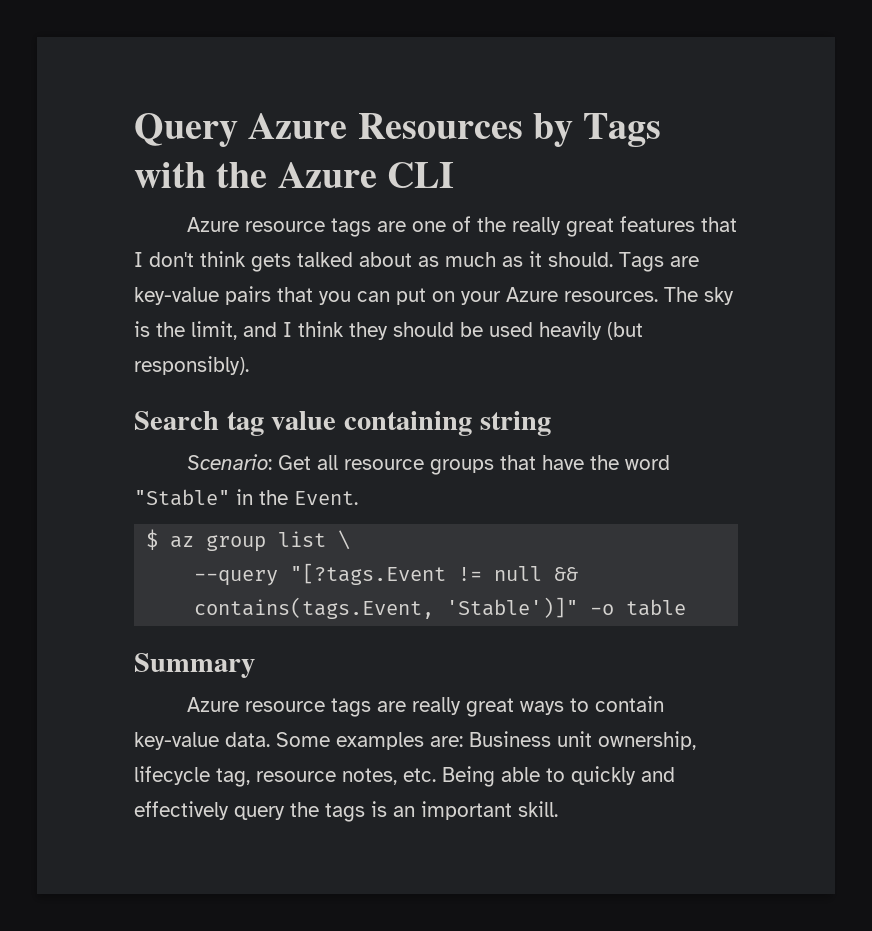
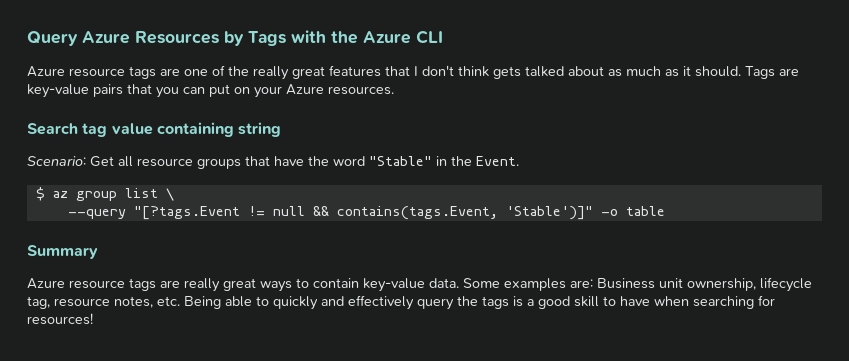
- The sky is the limit, and I think they should be used heavily (but responsibly).
- Some examples are: Business unit ownership, lifecycle tag, resource notes, etc. Being able to quickly and effectively query the tags is an important skill.
+ Some examples are: Business unit ownership, lifecycle tag, resource notes, etc. Being able to quickly and effectively query the tags is a good skill to have when searching for resources!

